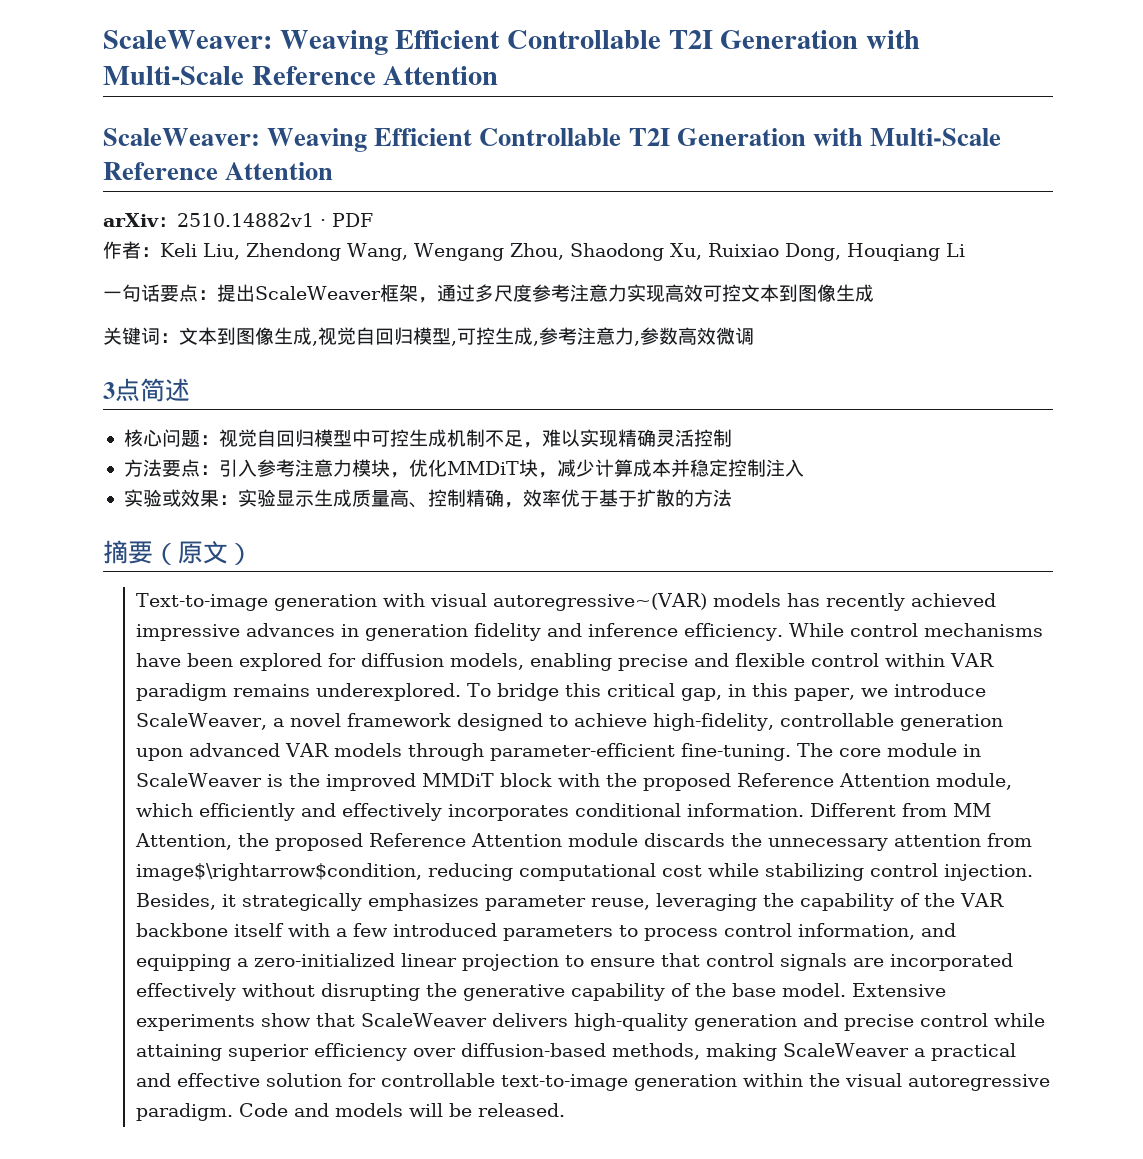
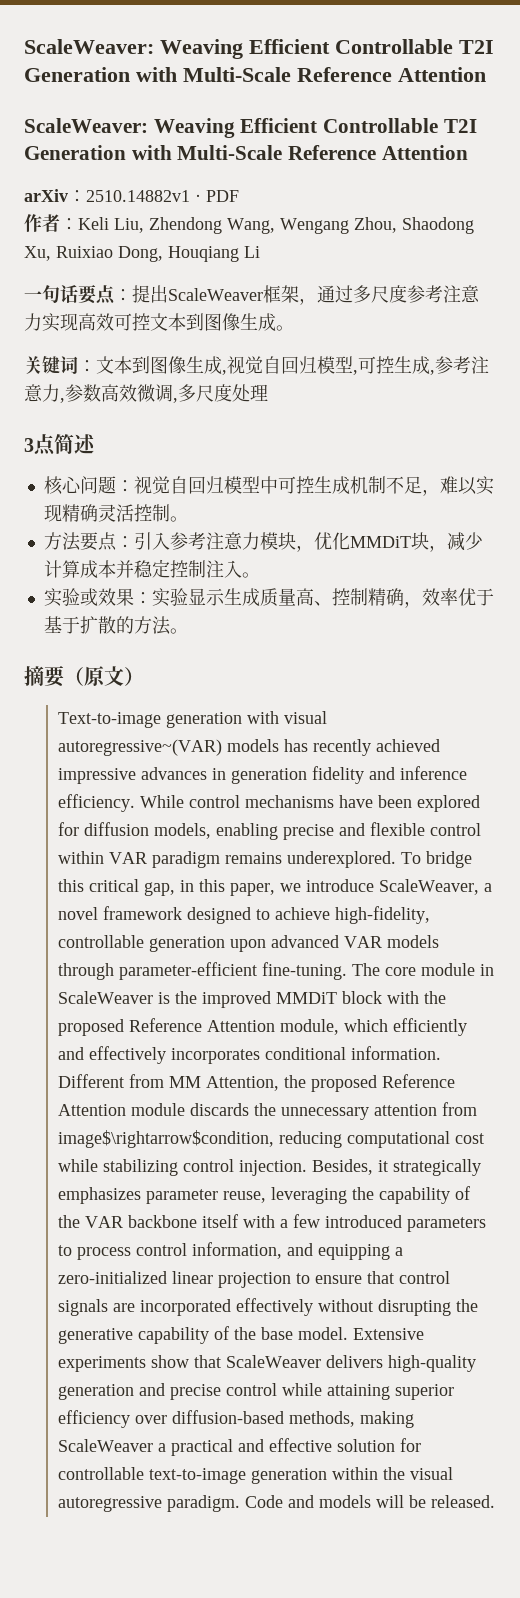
- 一句话要点：提出ScaleWeaver框架，通过多尺度参考注意力实现高效可控文本到图像生成
+ 一句话要点：提出ScaleWeaver框架，通过多尺度参考注意力实现高效可控文本到图像生成。
- 关键词：文本到图像生成,视觉自回归模型,可控生成,参考注意力,参数高效微调
+ 关键词：文本到图像生成,视觉自回归模型,可控生成,参考注意力,参数高效微调,多尺度处理
- 核心问题：视觉自回归模型中可控生成机制不足，难以实现精确灵活控制
+ 核心问题：视觉自回归模型中可控生成机制不足，难以实现精确灵活控制。
- 方法要点：引入参考注意力模块，优化MMDiT块，减少计算成本并稳定控制注入
+ 方法要点：引入参考注意力模块，优化MMDiT块，减少计算成本并稳定控制注入。
- 实验或效果：实验显示生成质量高、控制精确，效率优于基于扩散的方法
+ 实验或效果：实验显示生成质量高、控制精确，效率优于基于扩散的方法。

